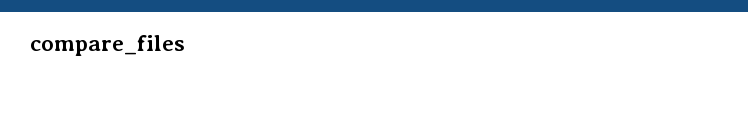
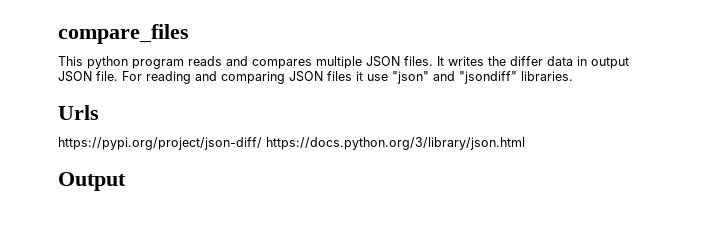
+ This python program reads and compares multiple JSON files. It writes the differ data in output JSON file. For reading and comparing JSON files it use "json" and "jsondiff" libraries.
+ Urls
+ https://pypi.org/project/json-diff/ https://docs.python.org/3/library/json.html
+ Output

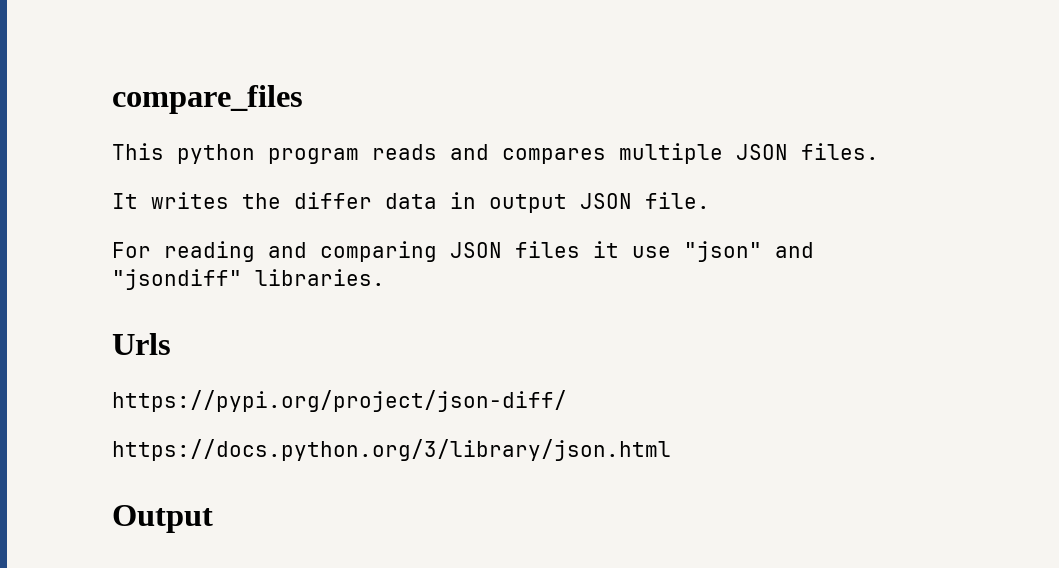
- This python program reads and compares multiple JSON files. It writes the differ data in output JSON file. For reading and comparing JSON files it use "json" and "jsondiff" libraries.
+ This python program reads and compares multiple JSON files.
+ It writes the differ data in output JSON file.
+ For reading and comparing JSON files it use "json" and "jsondiff" libraries.
- https://pypi.org/project/json-diff/ https://docs.python.org/3/library/json.html
+ https://pypi.org/project/json-diff/
+ https://docs.python.org/3/library/json.html

